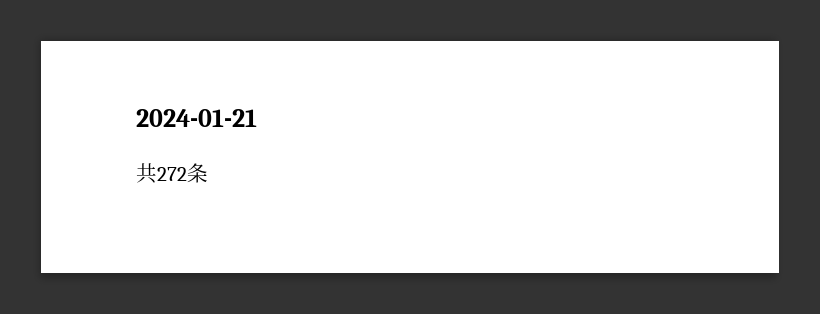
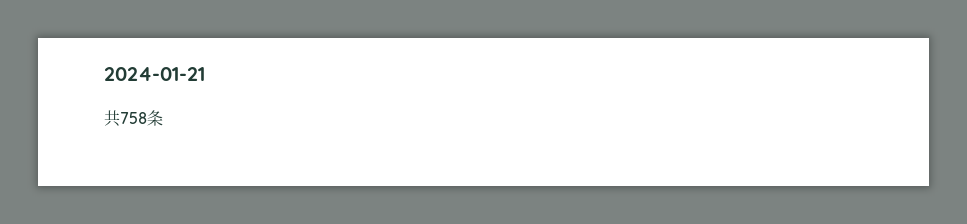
- 共272条
+ 共758条

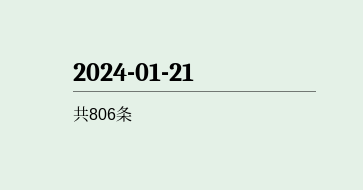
- 共758条
+ 共806条

